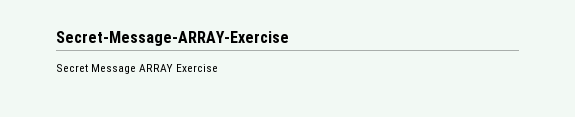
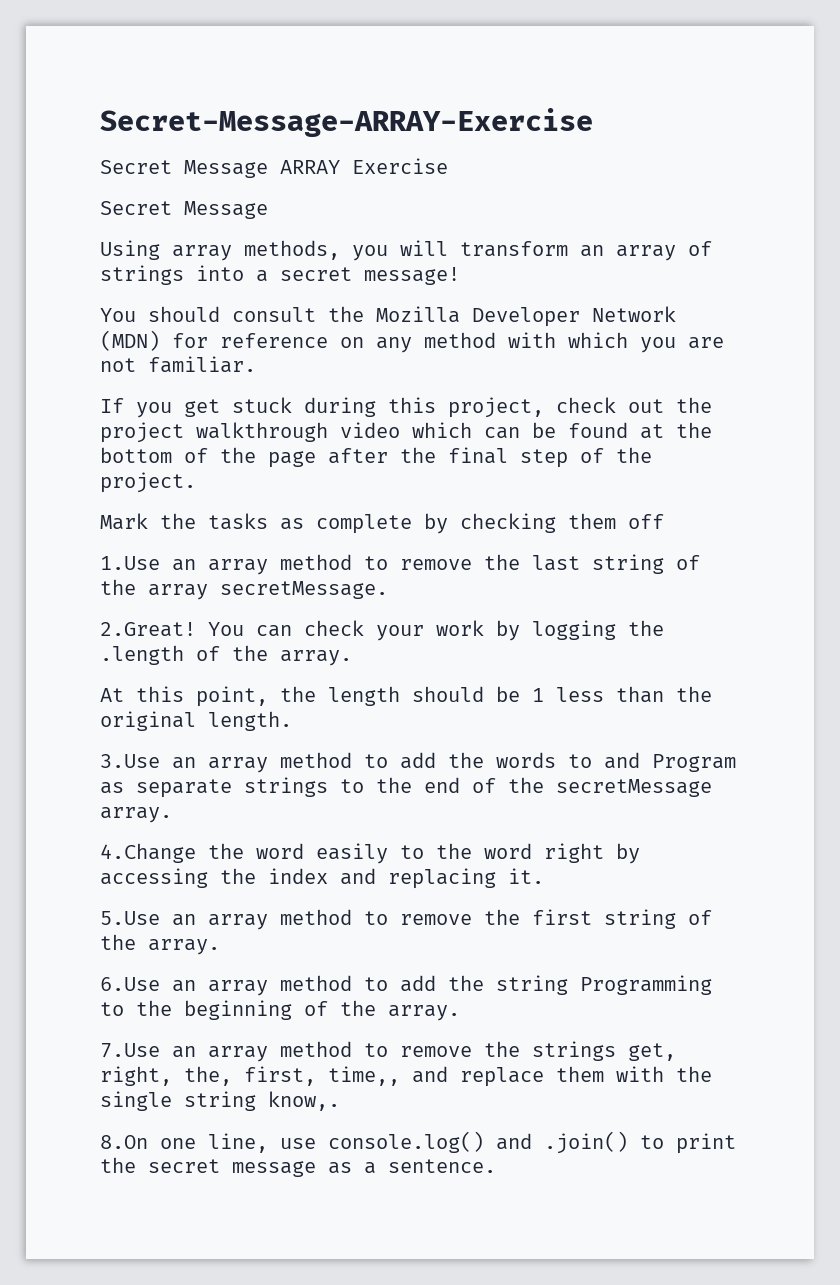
  Secret Message ARRAY Exercise
+ Secret Message
+ Using array methods, you will transform an array of strings into a secret message!
+ You should consult the Mozilla Developer Network (MDN) for reference on any method with which you are not familiar.
+ If you get stuck during this project, check out the project walkthrough video which can be found at the bottom of the page after the final step of the project.
+ Mark the tasks as complete by checking them off
+ 1.Use an array method to remove the last string of the array secretMessage.
+ 2.Great! You can check your work by logging the .length of the array.
+ At this point, the length should be 1 less than the original length.
+ 3.Use an array method to add the words to and Program as separate strings to the end of the secretMessage array.
+ 4.Change the word easily to the word right by accessing the index and replacing it.
+ 5.Use an array method to remove the first string of the array.
+ 6.Use an array method to add the string Programming to the beginning of the array.
+ 7.Use an array method to remove the strings get, right, the, first, time,, and replace them with the single string know,.
+ 8.On one line, use console.log() and .join() to print the secret message as a sentence.

